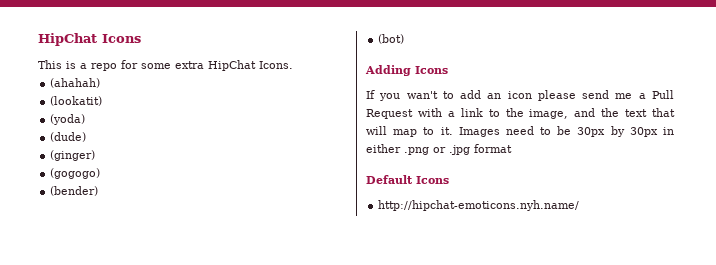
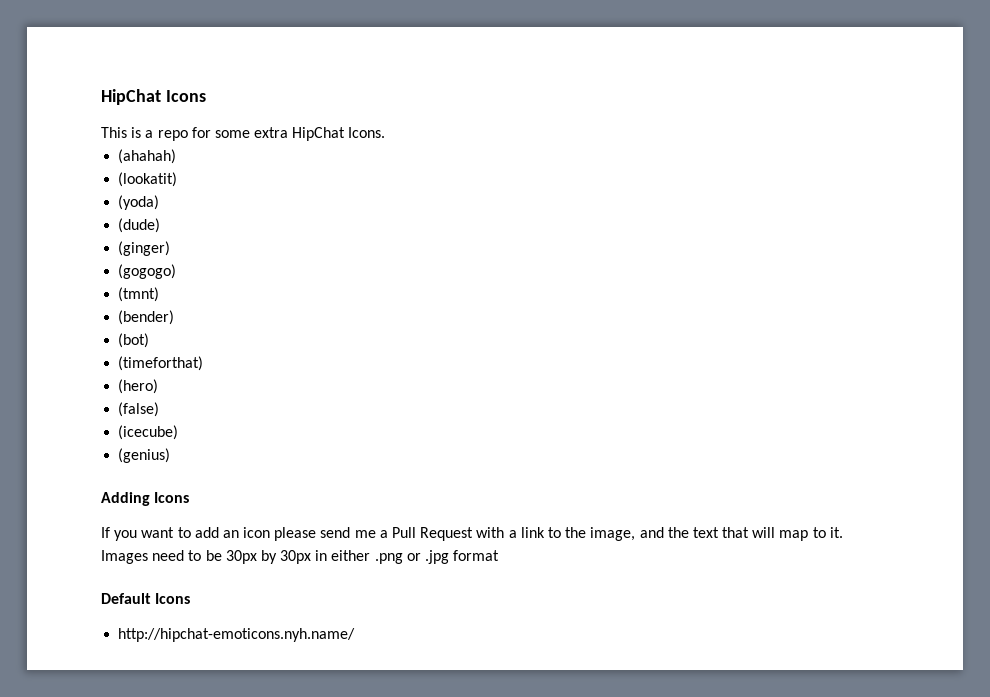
+ (tmnt)
+ (timeforthat)
+ (hero)
+ (false)
+ (icecube)
+ (genius)
- If you wan't to add an icon please send me a Pull Request with a link to the image, and the text that will map to it.
+ If you want to add an icon please send me a Pull Request with a link to the image, and the text that will map to it.

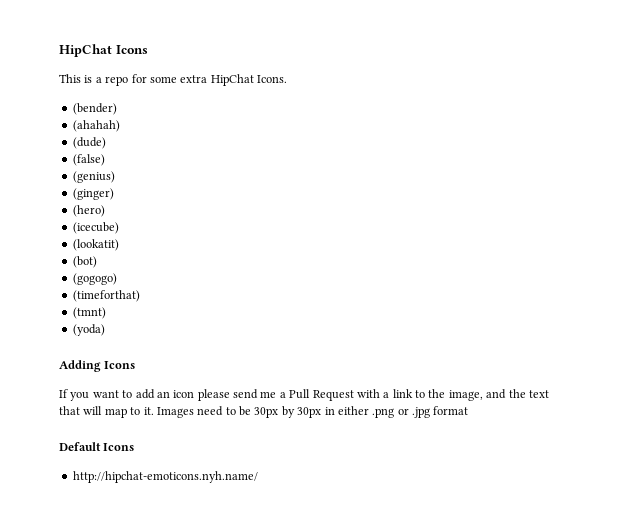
+ (bender)
+ (dude)
+ (false)
+ (genius)
+ (ginger)
+ (hero)
+ (icecube)
  (lookatit)
- (yoda)
- (dude)
- (ginger)
+ (bot)
+ (timeforthat)
- (bender)
- (bot)
- (timeforthat)
- (hero)
- (false)
- (icecube)
- (genius)
+ (yoda)

